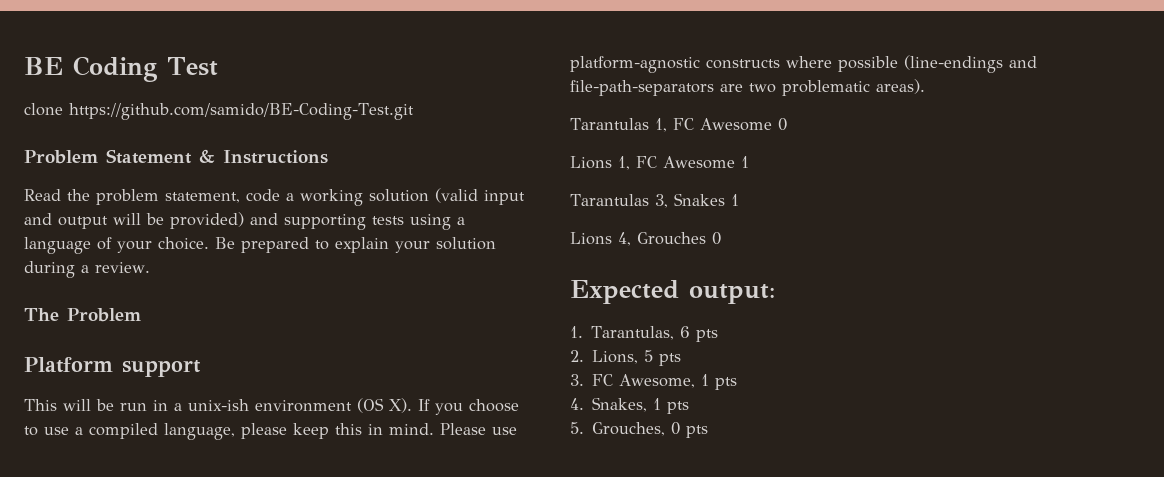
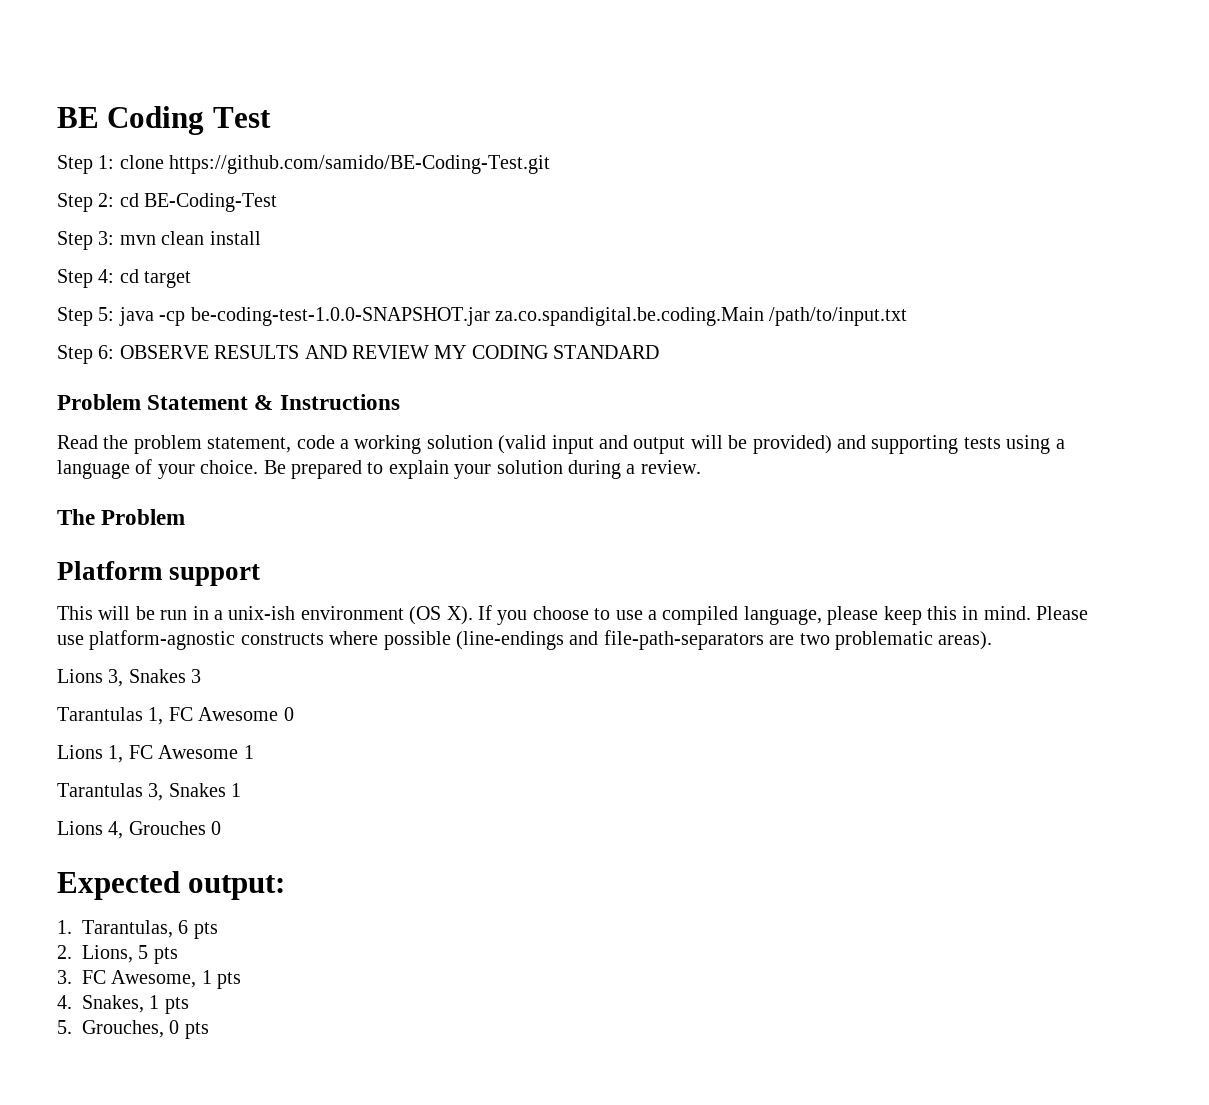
- clone https://github.com/samido/BE-Coding-Test.git
+ Step 1: clone https://github.com/samido/BE-Coding-Test.git
+ Step 2: cd BE-Coding-Test
+ Step 3: mvn clean install
+ Step 4: cd target
+ Step 5: java -cp be-coding-test-1.0.0-SNAPSHOT.jar za.co.spandigital.be.coding.Main /path/to/input.txt
+ Step 6: OBSERVE RESULTS AND REVIEW MY CODING STANDARD
+ Lions 3, Snakes 3

